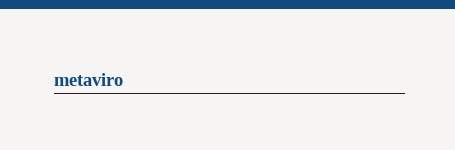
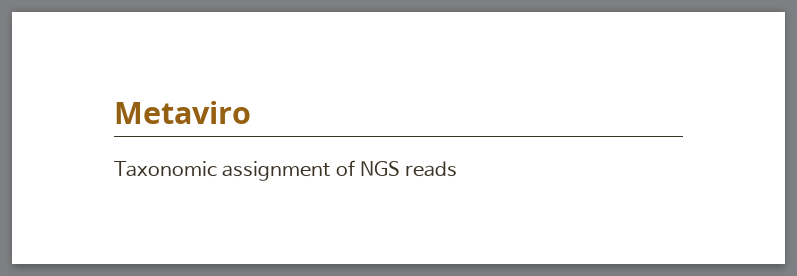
- metaviro
+ Metaviro
+ Taxonomic assignment of NGS reads

